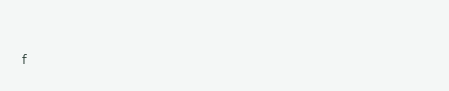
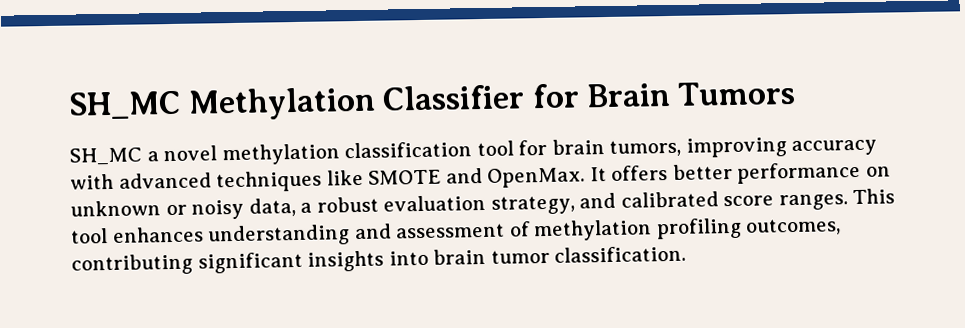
- f
+ SH_MC Methylation Classifier for Brain Tumors
+ SH_MC a novel methylation classification tool for brain tumors, improving accuracy with advanced techniques like SMOTE and OpenMax. It offers better performance on unknown or noisy data, a robust evaluation strategy, and calibrated score ranges. This tool enhances understanding and assessment of methylation profiling outcomes, contributing significant insights into brain tumor classification.

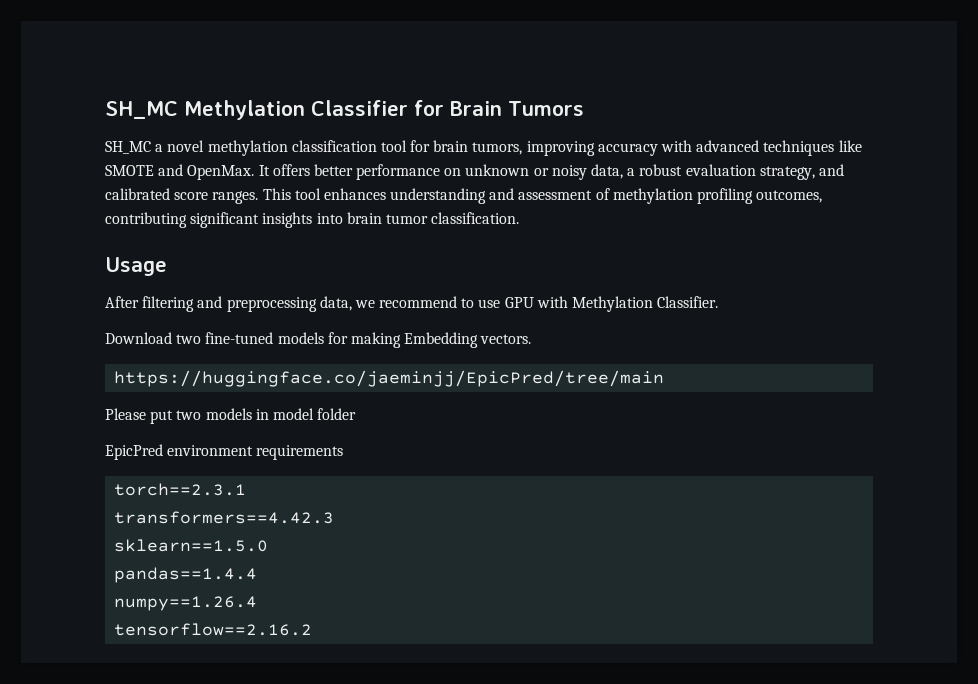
+ Usage
+ After filtering and preprocessing data, we recommend to use GPU with Methylation Classifier.
+ Download two fine-tuned models for making Embedding vectors.
+ https://huggingface.co/jaeminjj/EpicPred/tree/main
+ Please put two models in model folder
+ EpicPred environment requirements
+ torch==2.3.1
+ transformers==4.42.3
+ sklearn==1.5.0
+ pandas==1.4.4
+ numpy==1.26.4
+ tensorflow==2.16.2

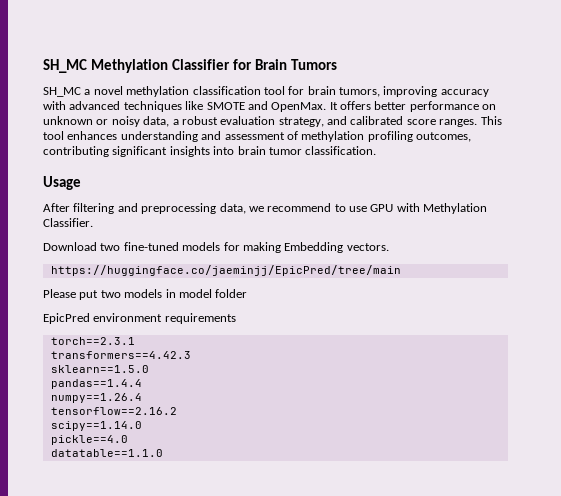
+ scipy==1.14.0
+ pickle==4.0
+ datatable==1.1.0

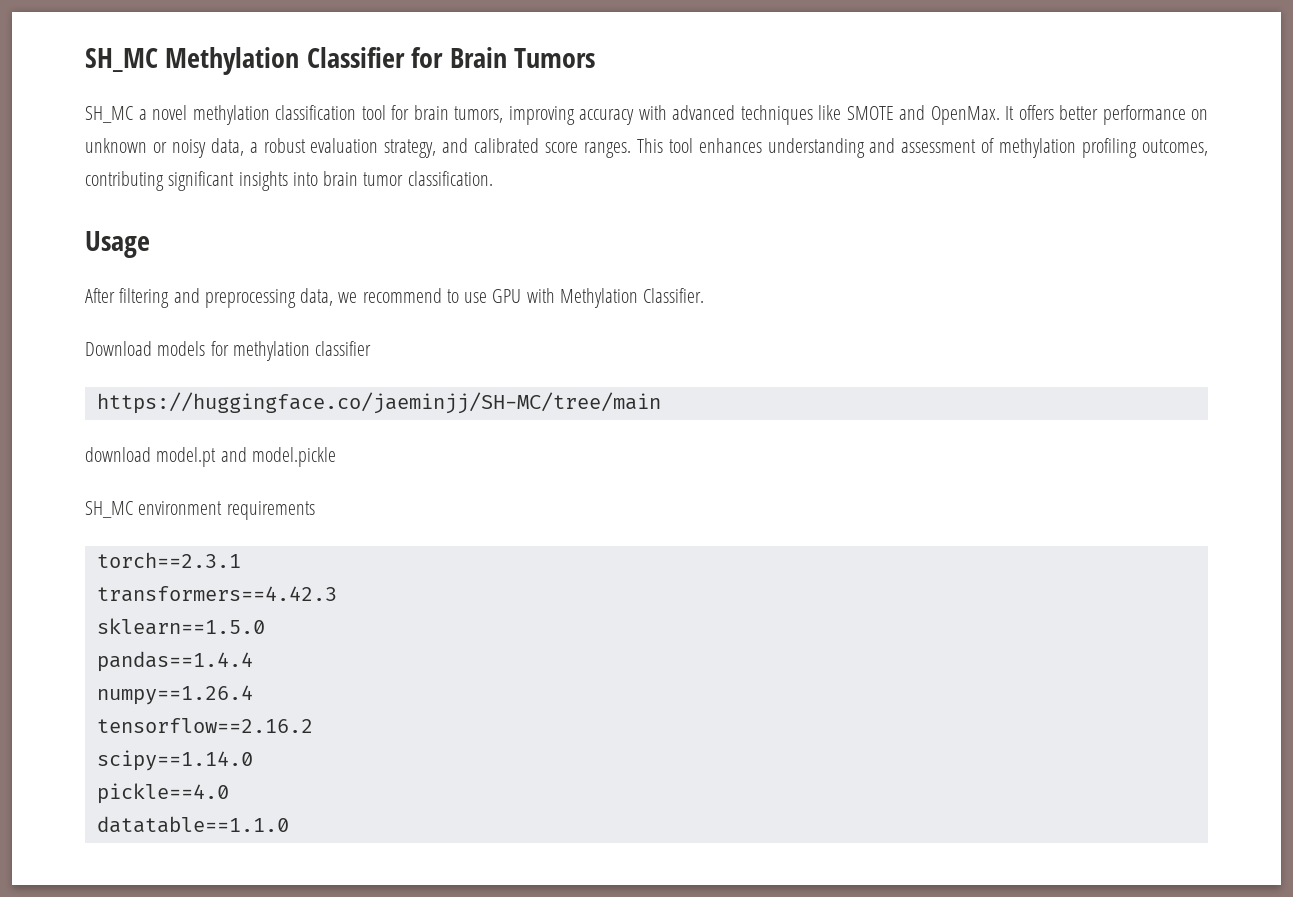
- Download two fine-tuned models for making Embedding vectors.
- https://huggingface.co/jaeminjj/EpicPred/tree/main
- Please put two models in model folder
- EpicPred environment requirements
+ Download models for methylation classifier
+ https://huggingface.co/jaeminjj/SH-MC/tree/main
+ download model.pt and model.pickle
+ SH_MC environment requirements

